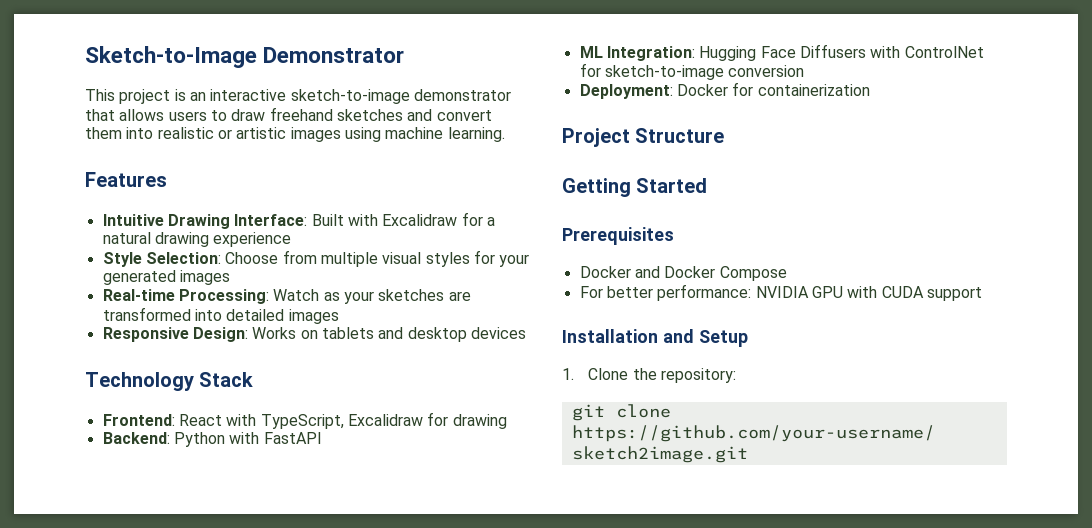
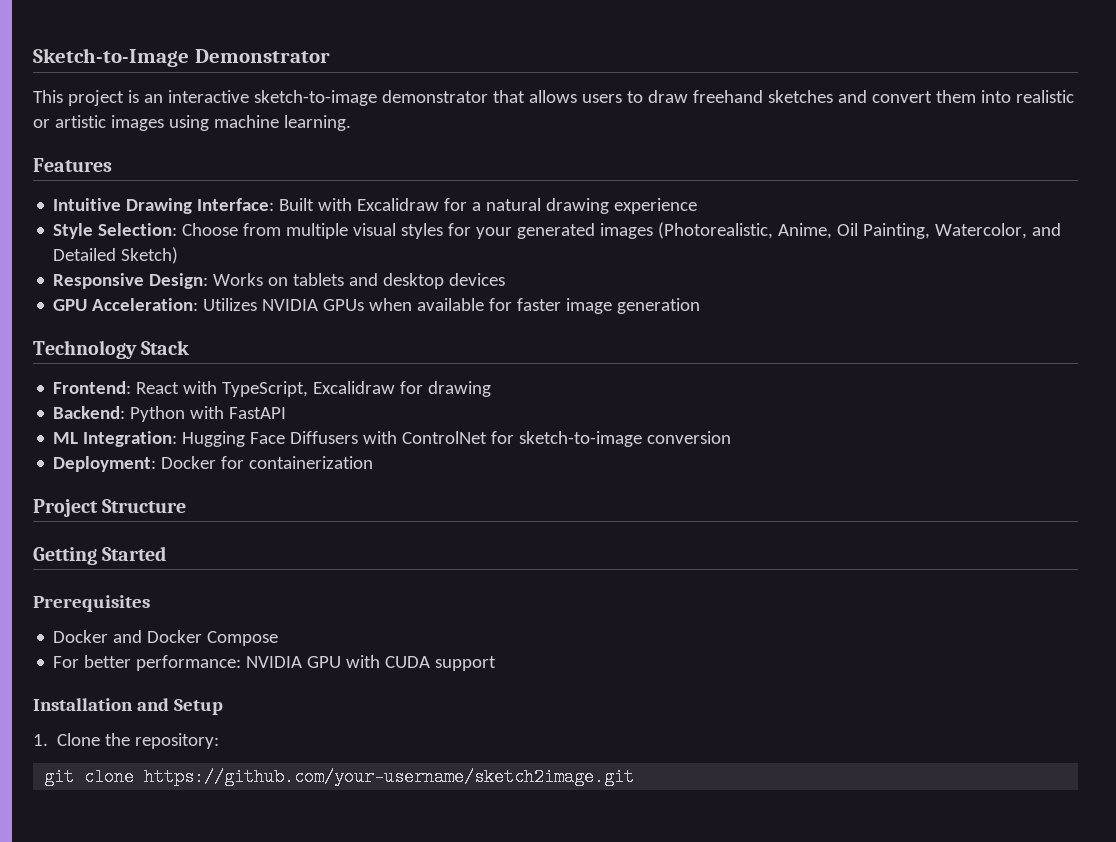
- Style Selection: Choose from multiple visual styles for your generated images
- Real-time Processing: Watch as your sketches are transformed into detailed images
+ Style Selection: Choose from multiple visual styles for your generated images (Photorealistic, Anime, Oil Painting, Watercolor, and Detailed Sketch)
+ GPU Acceleration: Utilizes NVIDIA GPUs when available for faster image generation

